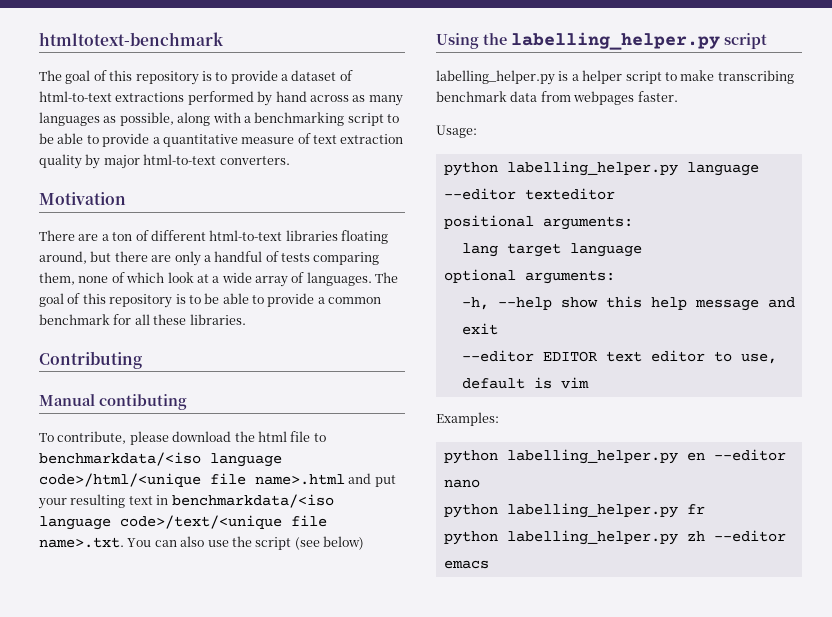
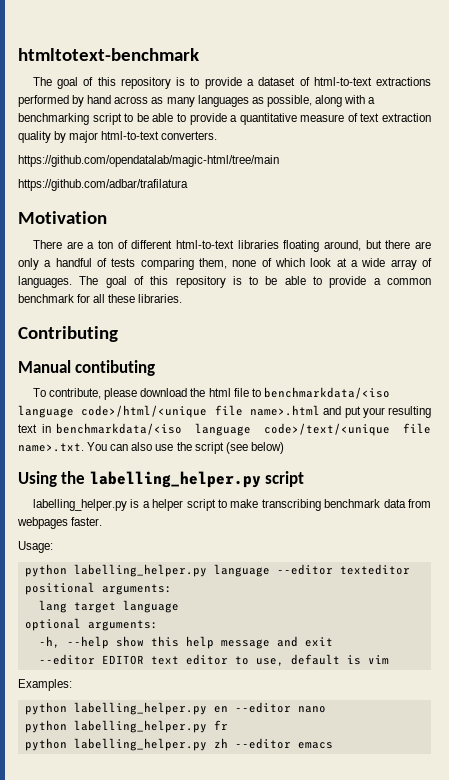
+ https://github.com/opendatalab/magic-html/tree/main
+ https://github.com/adbar/trafilatura

